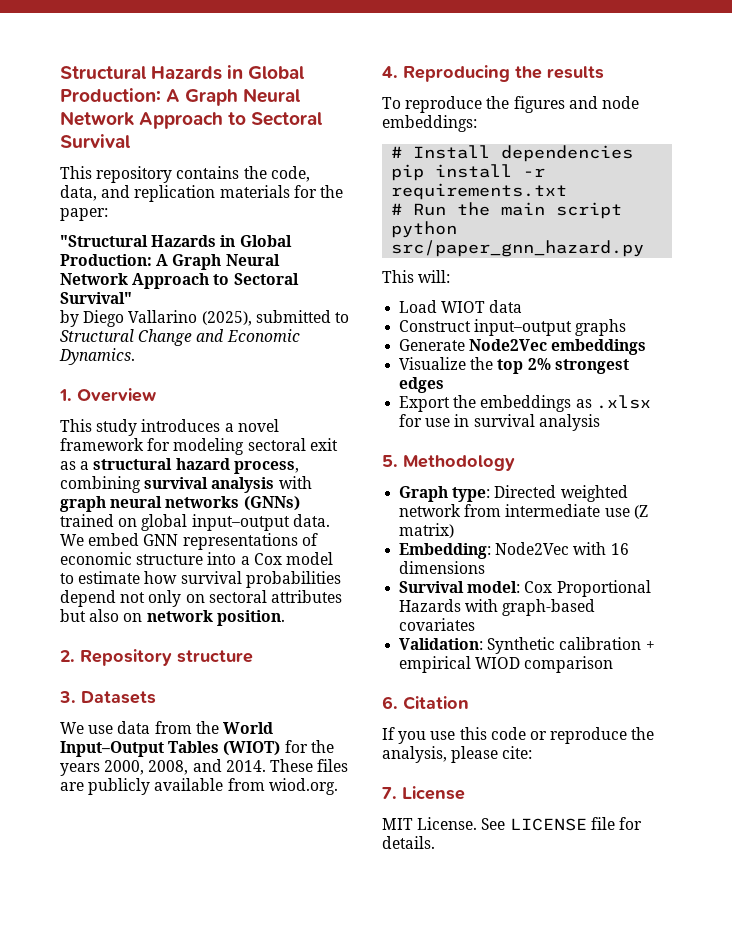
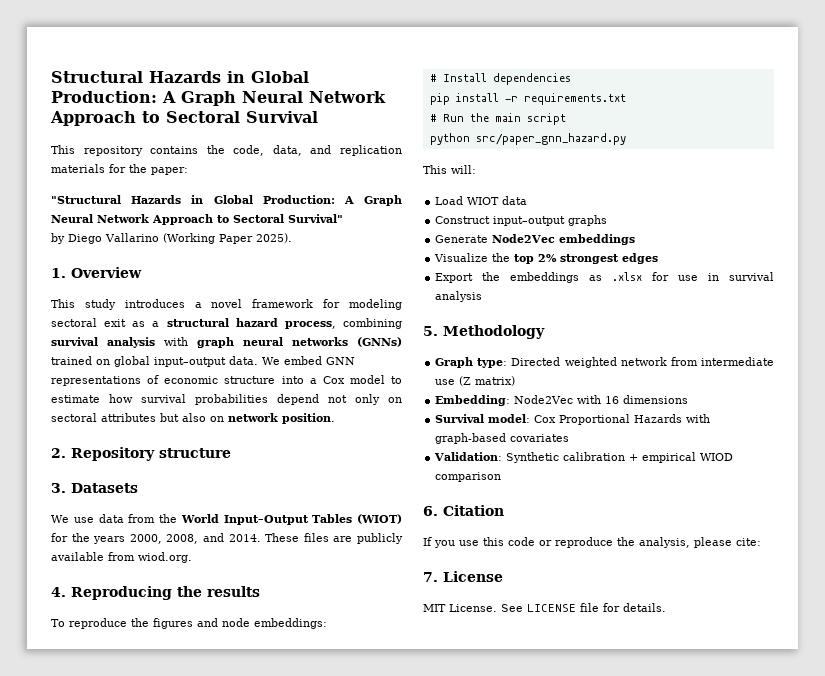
- by Diego Vallarino (2025), submitted to Structural Change and Economic Dynamics.
+ by Diego Vallarino (Working Paper 2025).

